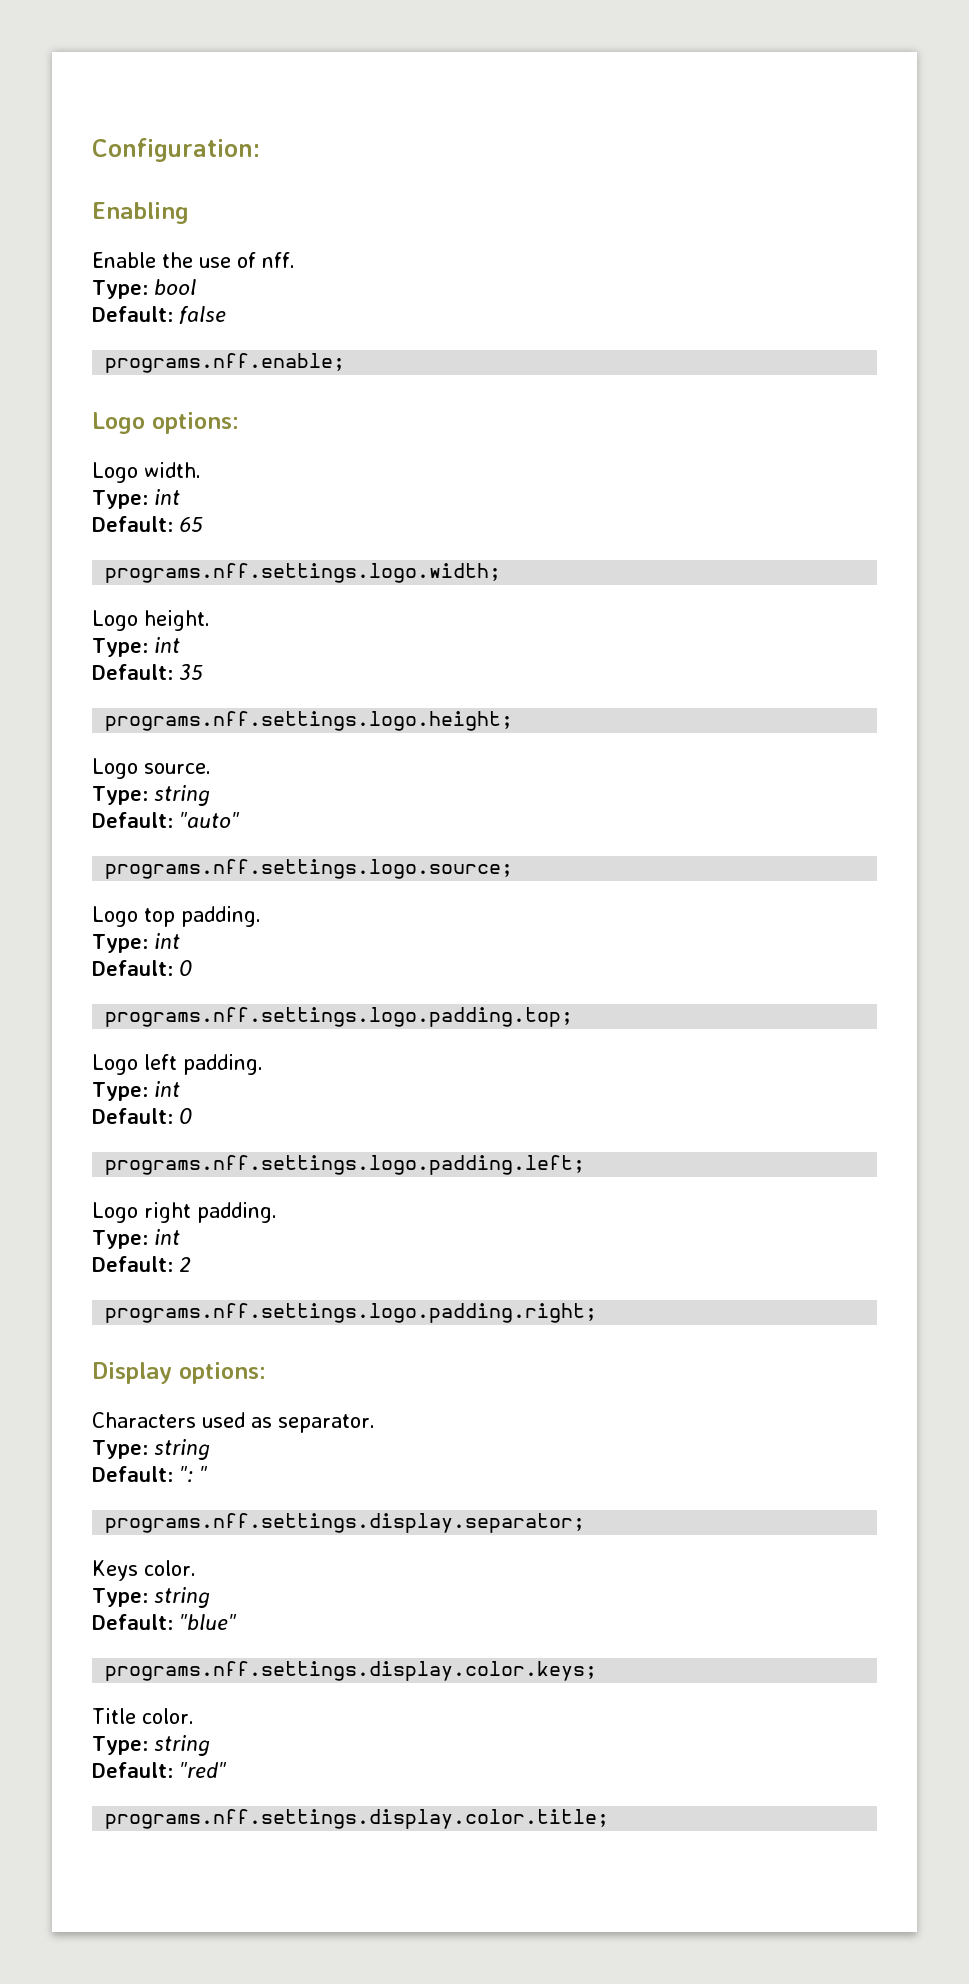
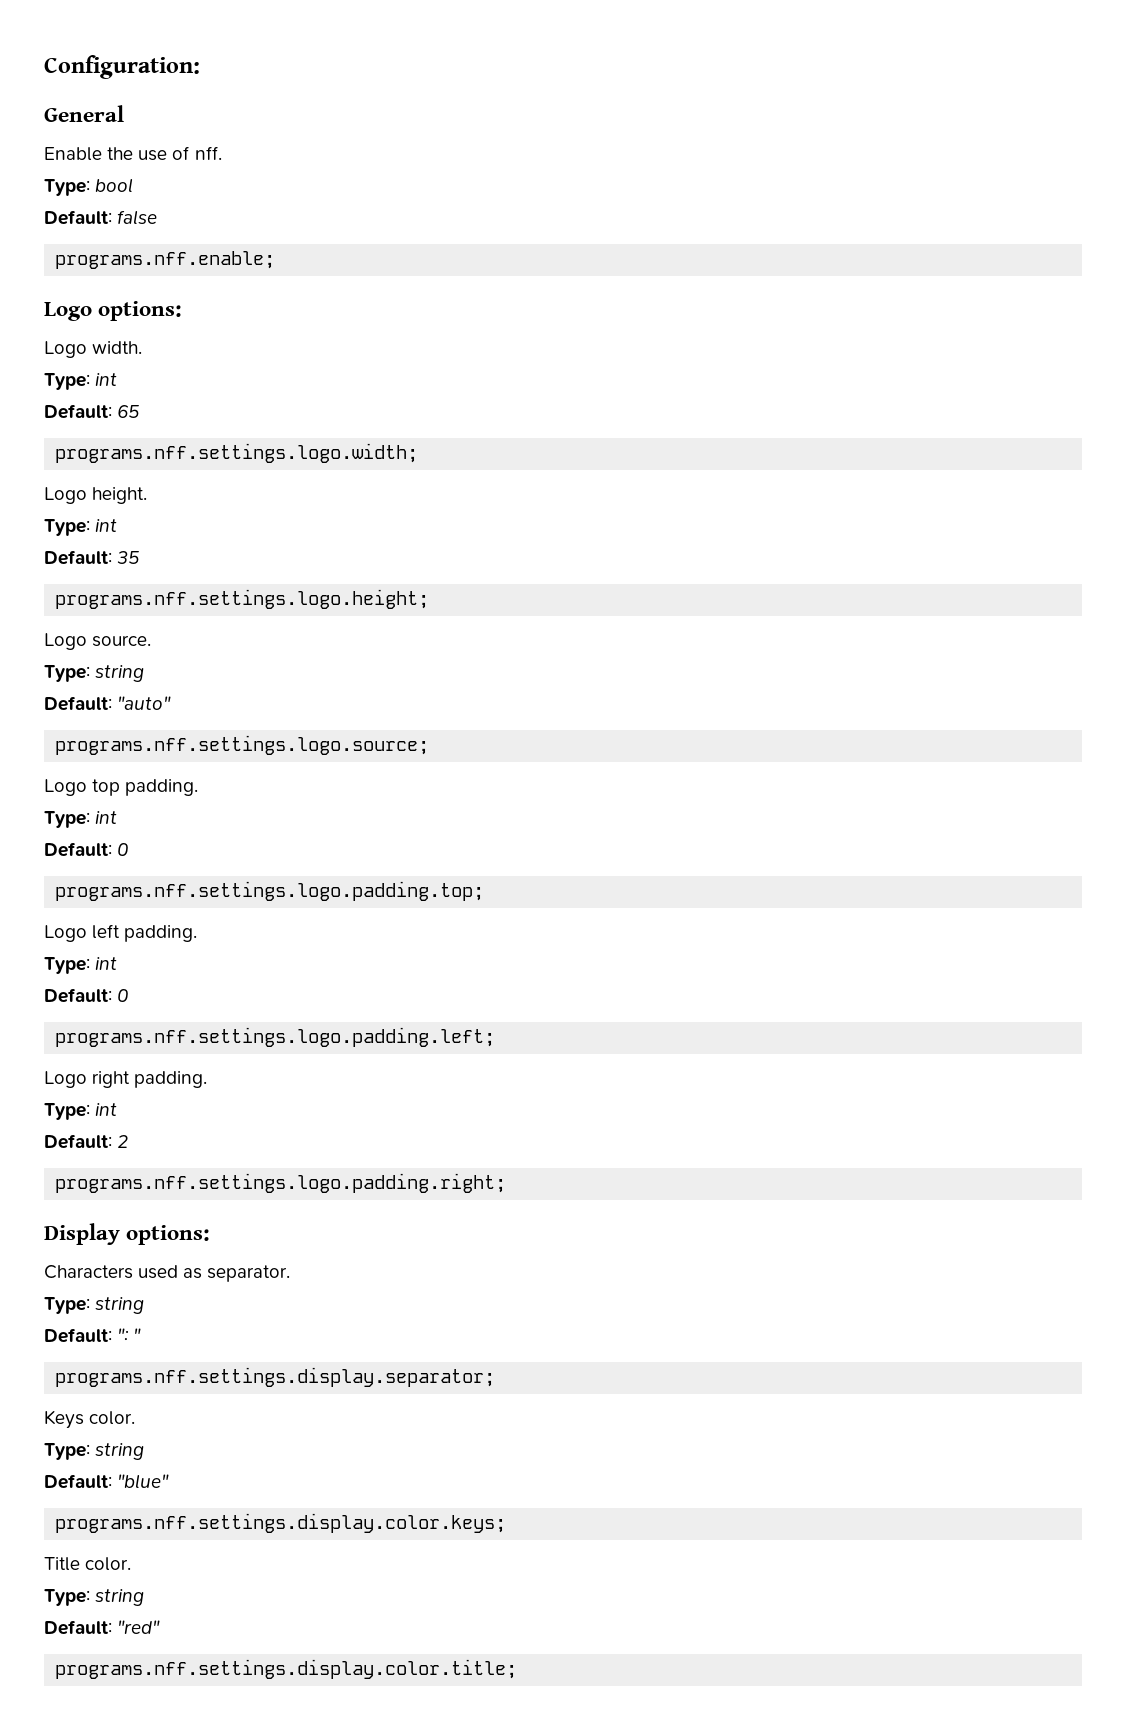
- Enabling
+ General

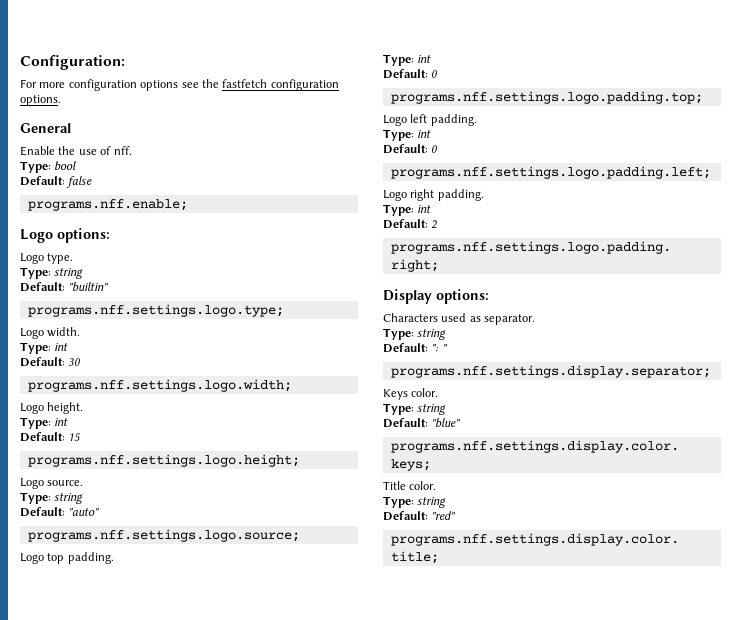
+ For more configuration options see the fastfetch configuration options.
+ Logo type.
+ Type: string
+ Default: "builtin"
+ programs.nff.settings.logo.type;
- Default: 65
+ Default: 30
- Default: 35
+ Default: 15

